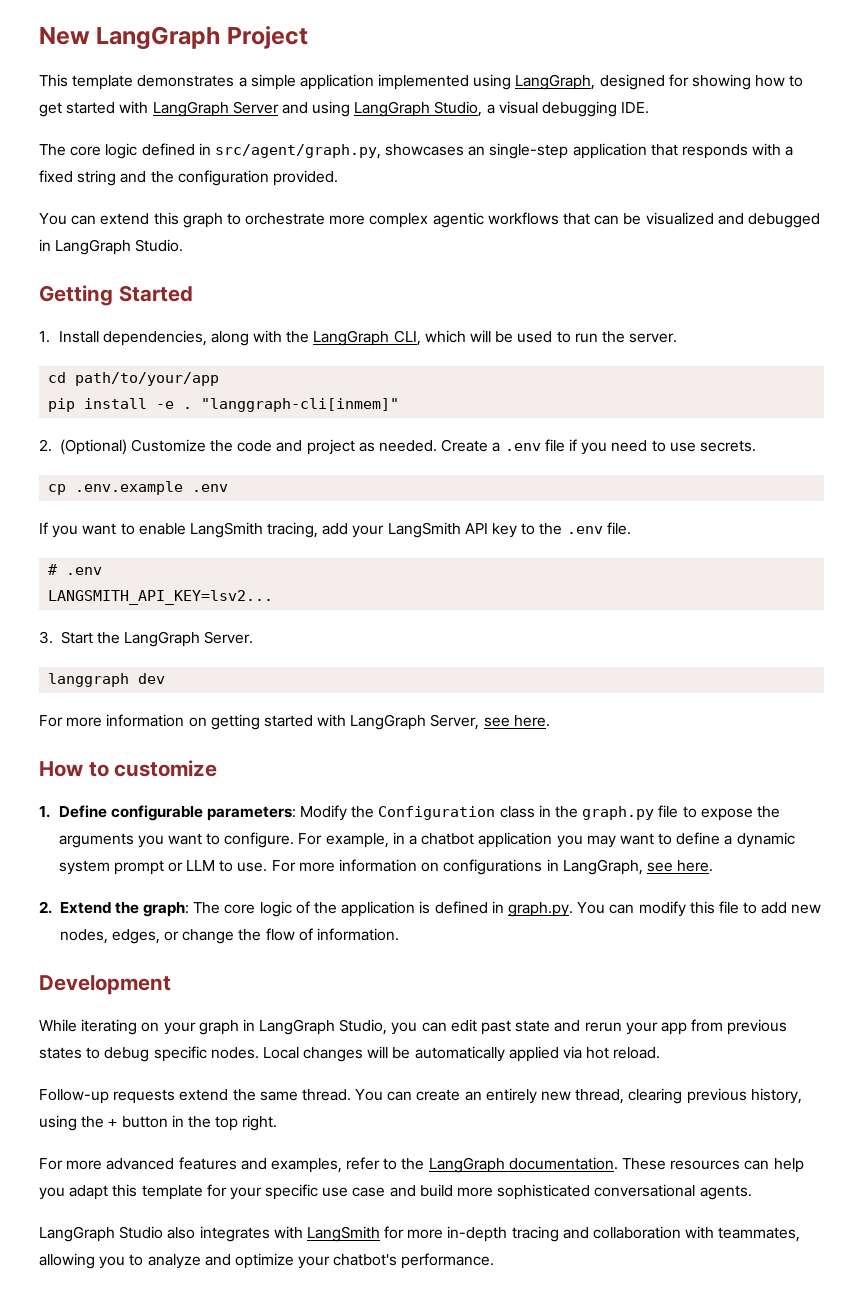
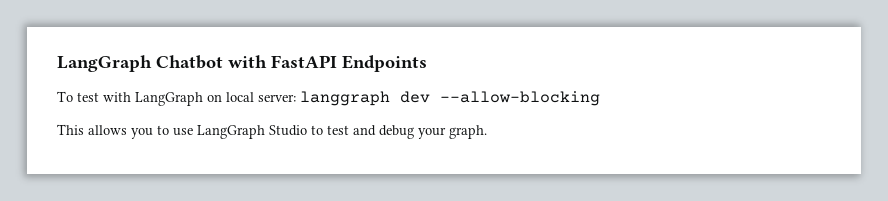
- New LangGraph Project
- This template demonstrates a simple application implemented using LangGraph, designed for showing how to get started with LangGraph Server and using LangGraph Studio, a visual debugging IDE.
- The core logic defined in src/agent/graph.py, showcases an single-step application that responds with a fixed string and the configuration provided.
- You can extend this graph to orchestrate more complex agentic workflows that can be visualized and debugged in LangGraph Studio.
- Getting Started
- 1. Install dependencies, along with the LangGraph CLI, which will be used to run the server.
- cd path/to/your/app
- pip install -e . "langgraph-cli[inmem]"
- 2. (Optional) Customize the code and project as needed. Create a .env file if you need to use secrets.
- cp .env.example .env
- If you want to enable LangSmith tracing, add your LangSmith API key to the .env file.
- # .env
- LANGSMITH_API_KEY=lsv2...
- 3. Start the LangGraph Server.
- langgraph dev
- For more information on getting started with LangGraph Server, see here.
- How to customize
- 1. Define configurable parameters: Modify the Configuration class in the graph.py file to expose the arguments you want to configure. For example, in a chatbot application you may want to define a dynamic system prompt or LLM to use. For more information on configurations in LangGraph, see here.
- 2. Extend the graph: The core logic of the application is defined in graph.py. You can modify this file to add new nodes, edges, or change the flow of information.
- Development
- While iterating on your graph in LangGraph Studio, you can edit past state and rerun your app from previous states to debug specific nodes. Local changes will be automatically applied via hot reload.
- Follow-up requests extend the same thread. You can create an entirely new thread, clearing previous history, using the + button in the top right.
- For more advanced features and examples, refer to the LangGraph documentation. These resources can help you adapt this template for your specific use case and build more sophisticated conversational agents.
- LangGraph Studio also integrates with LangSmith for more in-depth tracing and collaboration with teammates, allowing you to analyze and optimize your chatbot's performance.
+ LangGraph Chatbot with FastAPI Endpoints
+ To test with LangGraph on local server: langgraph dev --allow-blocking
+ This allows you to use LangGraph Studio to test and debug your graph.

